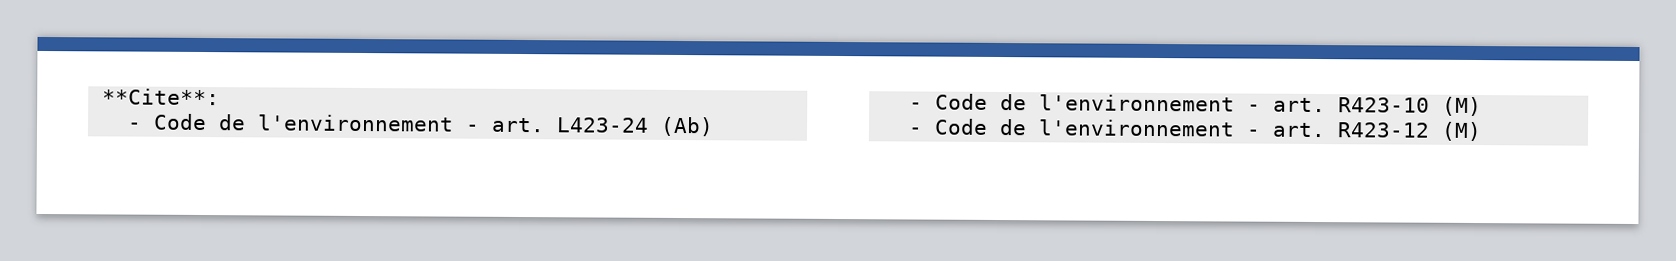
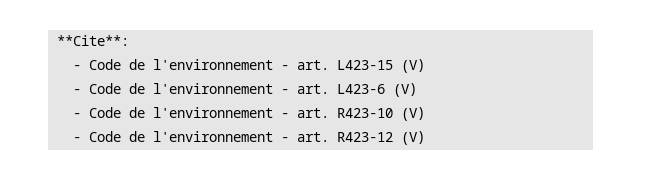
- - Code de l'environnement - art. L423-24 (Ab)
+ - Code de l'environnement - art. L423-15 (V)
+ - Code de l'environnement - art. L423-6 (V)
- - Code de l'environnement - art. R423-10 (M)
+ - Code de l'environnement - art. R423-10 (V)
- - Code de l'environnement - art. R423-12 (M)
+ - Code de l'environnement - art. R423-12 (V)

